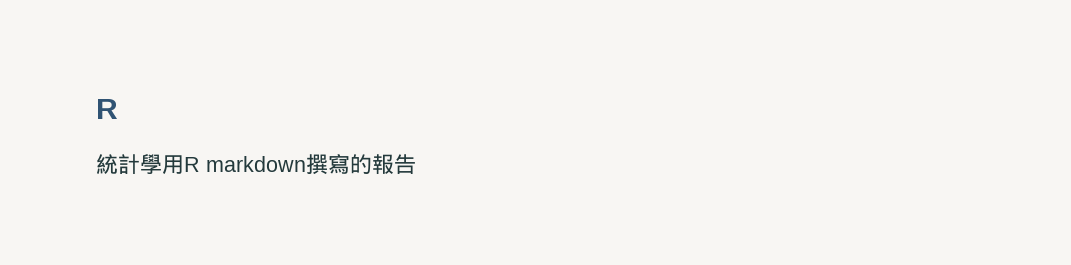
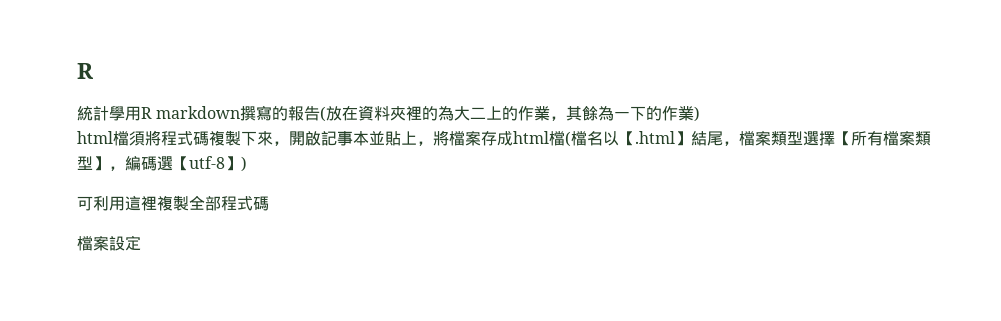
- 統計學用R markdown撰寫的報告
+ 統計學用R markdown撰寫的報告(放在資料夾裡的為大二上的作業，其餘為一下的作業)
+ html檔須將程式碼複製下來，開啟記事本並貼上，將檔案存成html檔(檔名以【.html】結尾，檔案類型選擇【所有檔案類型】，編碼選【utf-8】)
+ 可利用這裡複製全部程式碼
+ 檔案設定

